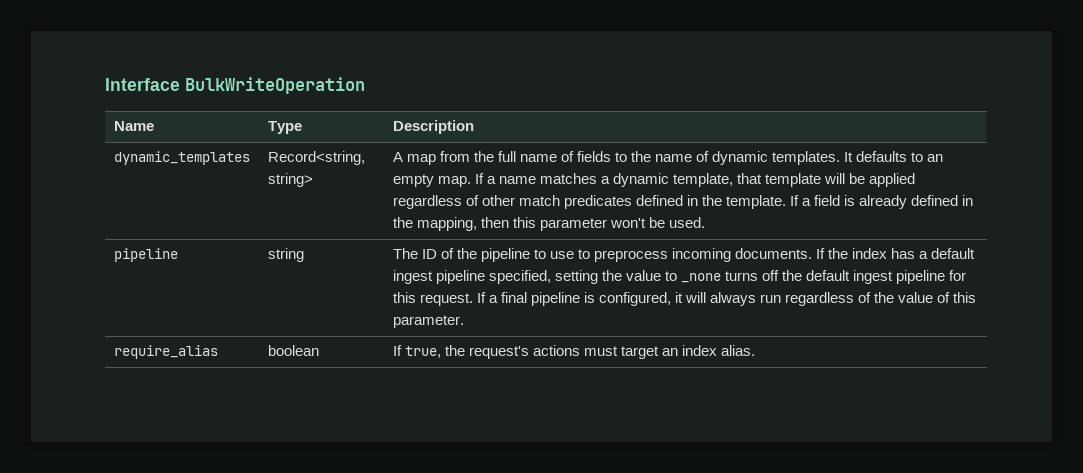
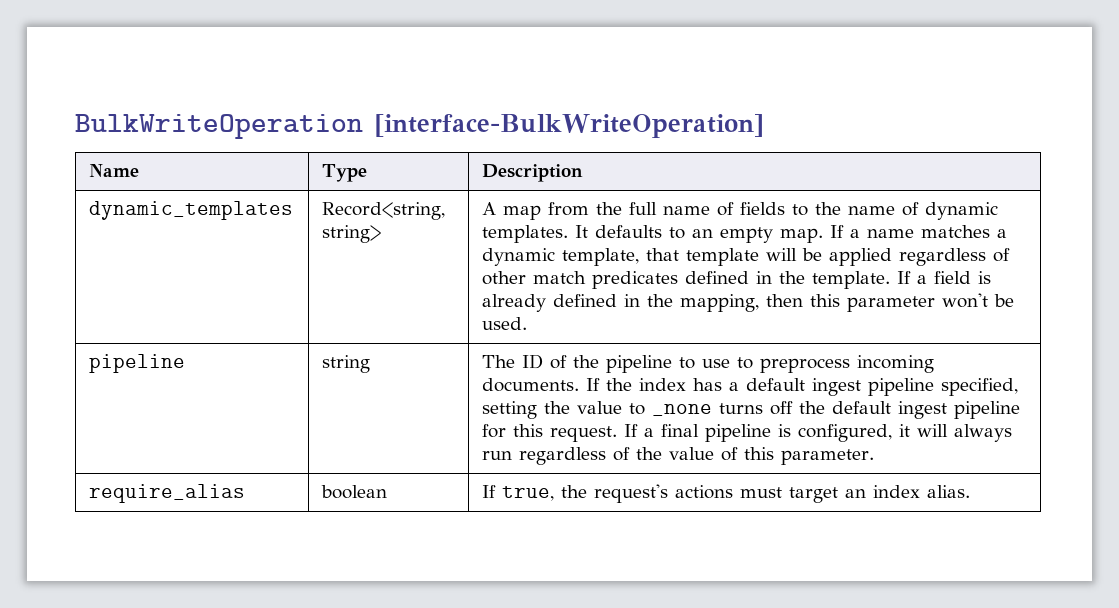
- Interface BulkWriteOperation
+ BulkWriteOperation [interface-BulkWriteOperation]

